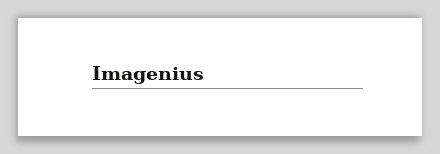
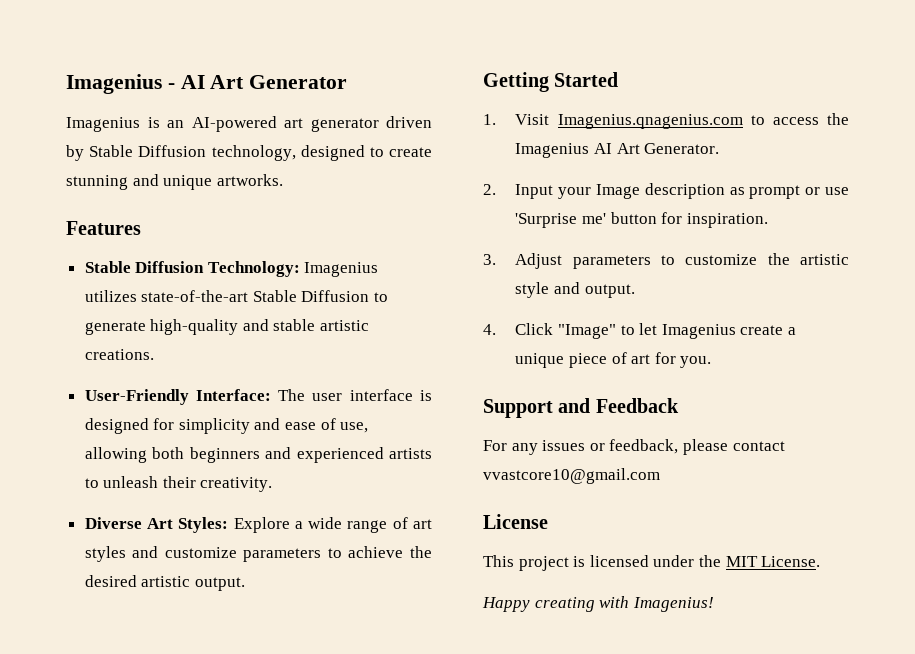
- Imagenius
+ Imagenius - AI Art Generator
+ Imagenius is an AI-powered art generator driven by Stable Diffusion technology, designed to create stunning and unique artworks.
+ Features
+ Stable Diffusion Technology: Imagenius utilizes state-of-the-art Stable Diffusion to generate high-quality and stable artistic creations.
+ User-Friendly Interface: The user interface is designed for simplicity and ease of use, allowing both beginners and experienced artists to unleash their creativity.
+ Diverse Art Styles: Explore a wide range of art styles and customize parameters to achieve the desired artistic output.
+ Getting Started
+ 1. Visit Imagenius.qnagenius.com to access the Imagenius AI Art Generator.
+ 2. Input your Image description as prompt or use 'Surprise me' button for inspiration.
+ 3. Adjust parameters to customize the artistic style and output.
+ 4. Click "Image" to let Imagenius create a unique piece of art for you.
+ Support and Feedback
+ For any issues or feedback, please contact vvastcore10@gmail.com
+ License
+ This project is licensed under the MIT License.
+ Happy creating with Imagenius!

